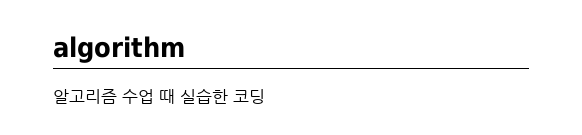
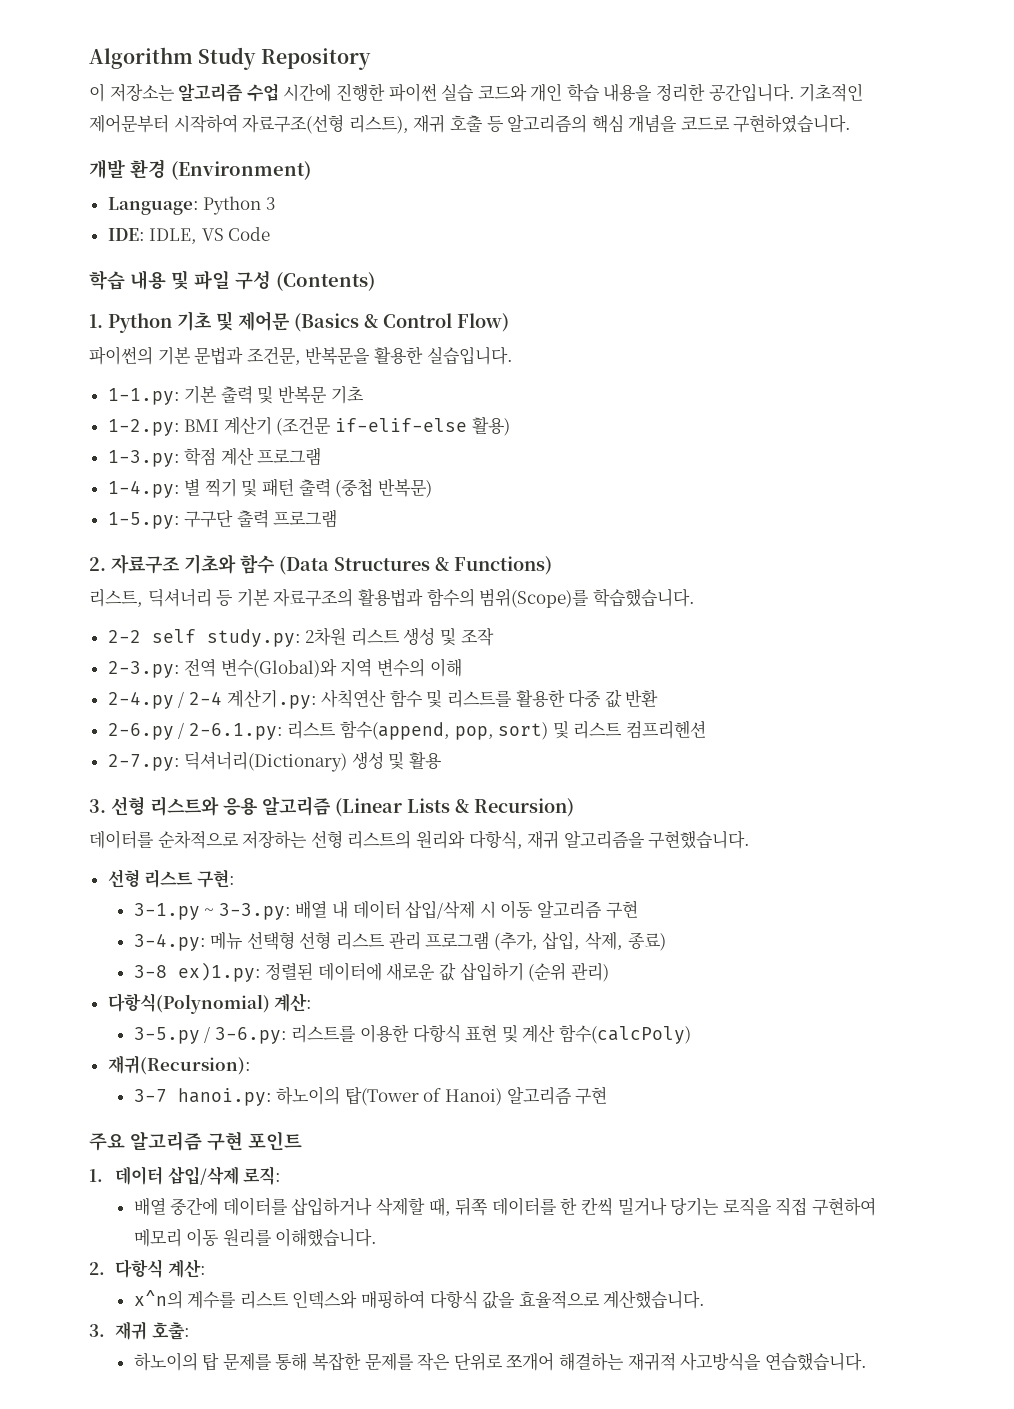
- algorithm
- 알고리즘 수업 때 실습한 코딩
+ Algorithm Study Repository
+ 이 저장소는 알고리즘 수업 시간에 진행한 파이썬 실습 코드와 개인 학습 내용을 정리한 공간입니다. 기초적인 제어문부터 시작하여 자료구조(선형 리스트), 재귀 호출 등 알고리즘의 핵심 개념을 코드로 구현하였습니다.
+ 개발 환경 (Environment)
+ Language: Python 3
+ IDE: IDLE, VS Code
+ 학습 내용 및 파일 구성 (Contents)
+ 1. Python 기초 및 제어문 (Basics & Control Flow)
+ 파이썬의 기본 문법과 조건문, 반복문을 활용한 실습입니다.
+ 1-1.py: 기본 출력 및 반복문 기초
+ 1-2.py: BMI 계산기 (조건문 if-elif-else 활용)
+ 1-3.py: 학점 계산 프로그램
+ 1-4.py: 별 찍기 및 패턴 출력 (중첩 반복문)
+ 1-5.py: 구구단 출력 프로그램
+ 2. 자료구조 기초와 함수 (Data Structures & Functions)
+ 리스트, 딕셔너리 등 기본 자료구조의 활용법과 함수의 범위(Scope)를 학습했습니다.
+ 2-2 self study.py: 2차원 리스트 생성 및 조작
+ 2-3.py: 전역 변수(Global)와 지역 변수의 이해
+ 2-4.py / 2-4 계산기.py: 사칙연산 함수 및 리스트를 활용한 다중 값 반환
+ 2-6.py / 2-6.1.py: 리스트 함수(append, pop, sort) 및 리스트 컴프리헨션
+ 2-7.py: 딕셔너리(Dictionary) 생성 및 활용
+ 3. 선형 리스트와 응용 알고리즘 (Linear Lists & Recursion)
+ 데이터를 순차적으로 저장하는 선형 리스트의 원리와 다항식, 재귀 알고리즘을 구현했습니다.
+ 선형 리스트 구현:
+ 3-1.py ~ 3-3.py: 배열 내 데이터 삽입/삭제 시 이동 알고리즘 구현
+ 3-4.py: 메뉴 선택형 선형 리스트 관리 프로그램 (추가, 삽입, 삭제, 종료)
+ 3-8 ex)1.py: 정렬된 데이터에 새로운 값 삽입하기 (순위 관리)
+ 다항식(Polynomial) 계산:
+ 3-5.py / 3-6.py: 리스트를 이용한 다항식 표현 및 계산 함수(calcPoly)
+ 재귀(Recursion):
+ 3-7 hanoi.py: 하노이의 탑(Tower of Hanoi) 알고리즘 구현
+ 주요 알고리즘 구현 포인트
+ 1. 데이터 삽입/삭제 로직:
+ 배열 중간에 데이터를 삽입하거나 삭제할 때, 뒤쪽 데이터를 한 칸씩 밀거나 당기는 로직을 직접 구현하여 메모리 이동 원리를 이해했습니다.
+ 2. 다항식 계산:
+ x^n의 계수를 리스트 인덱스와 매핑하여 다항식 값을 효율적으로 계산했습니다.
+ 3. 재귀 호출:
+ 하노이의 탑 문제를 통해 복잡한 문제를 작은 단위로 쪼개어 해결하는 재귀적 사고방식을 연습했습니다.

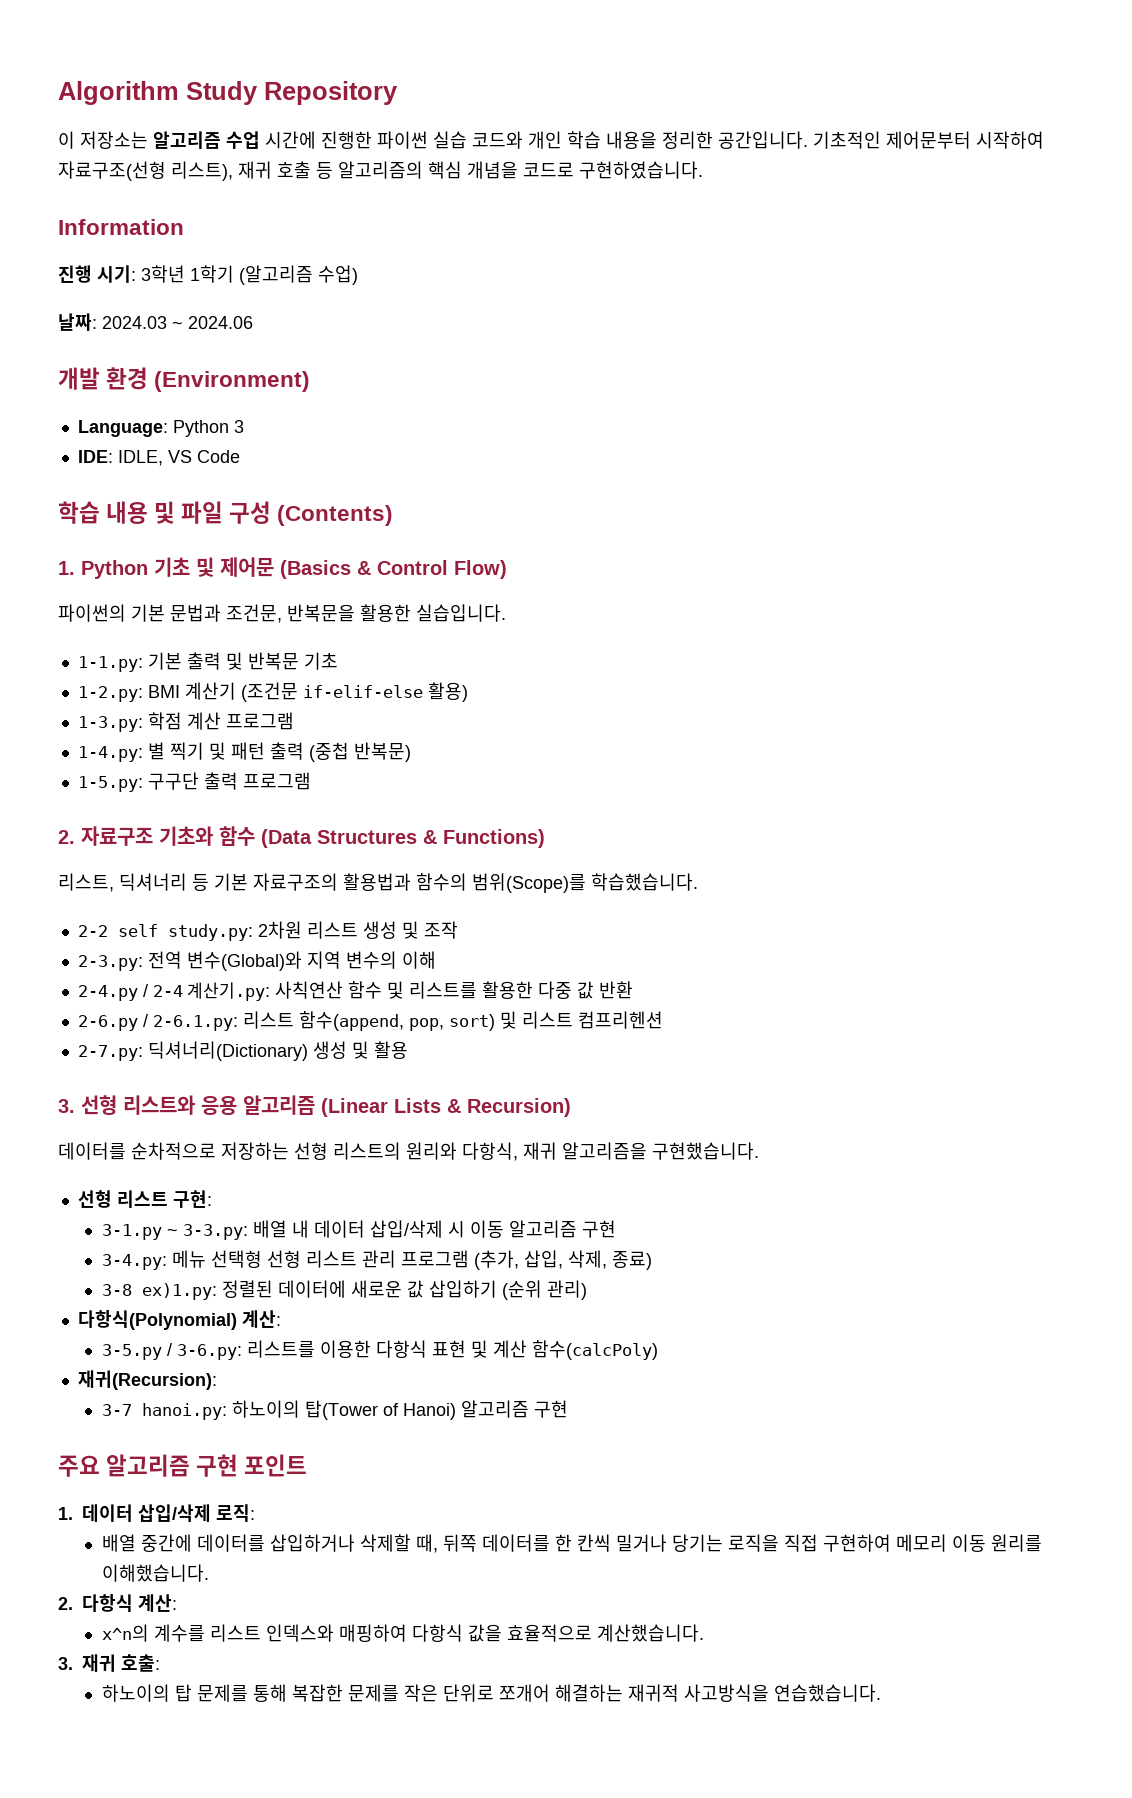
+ Information
+ 진행 시기: 3학년 1학기 (알고리즘 수업)
+ 날짜: 2024.03 ~ 2024.06

